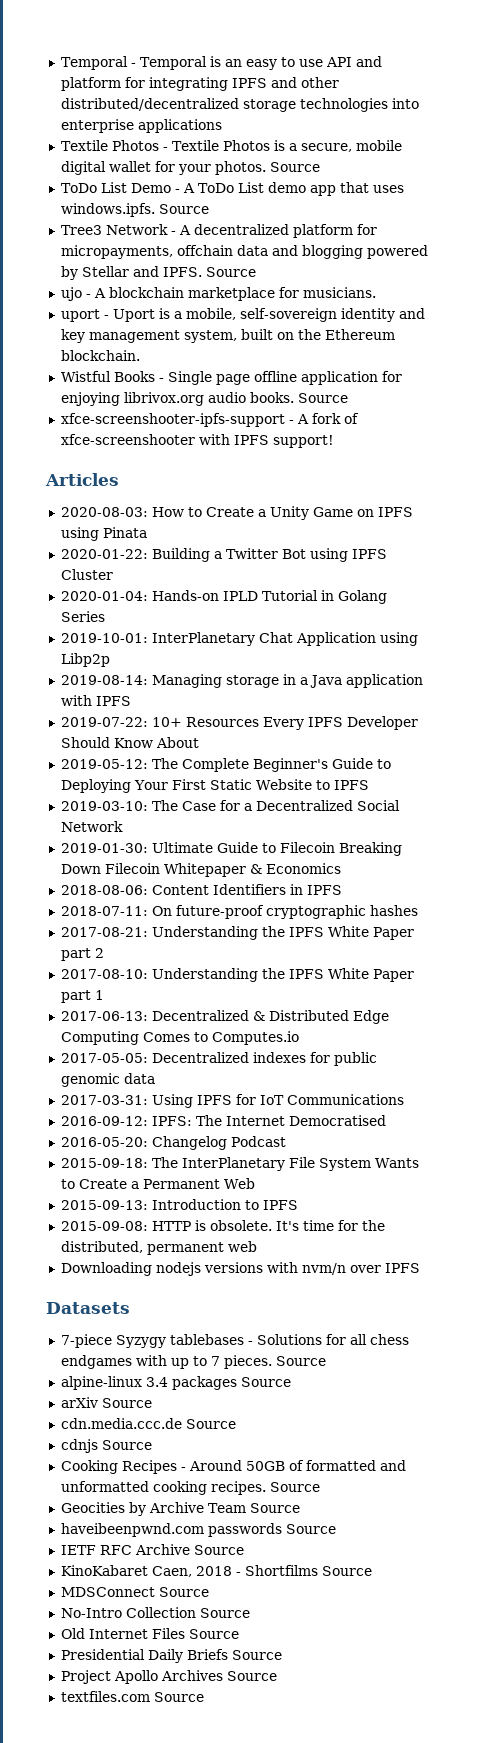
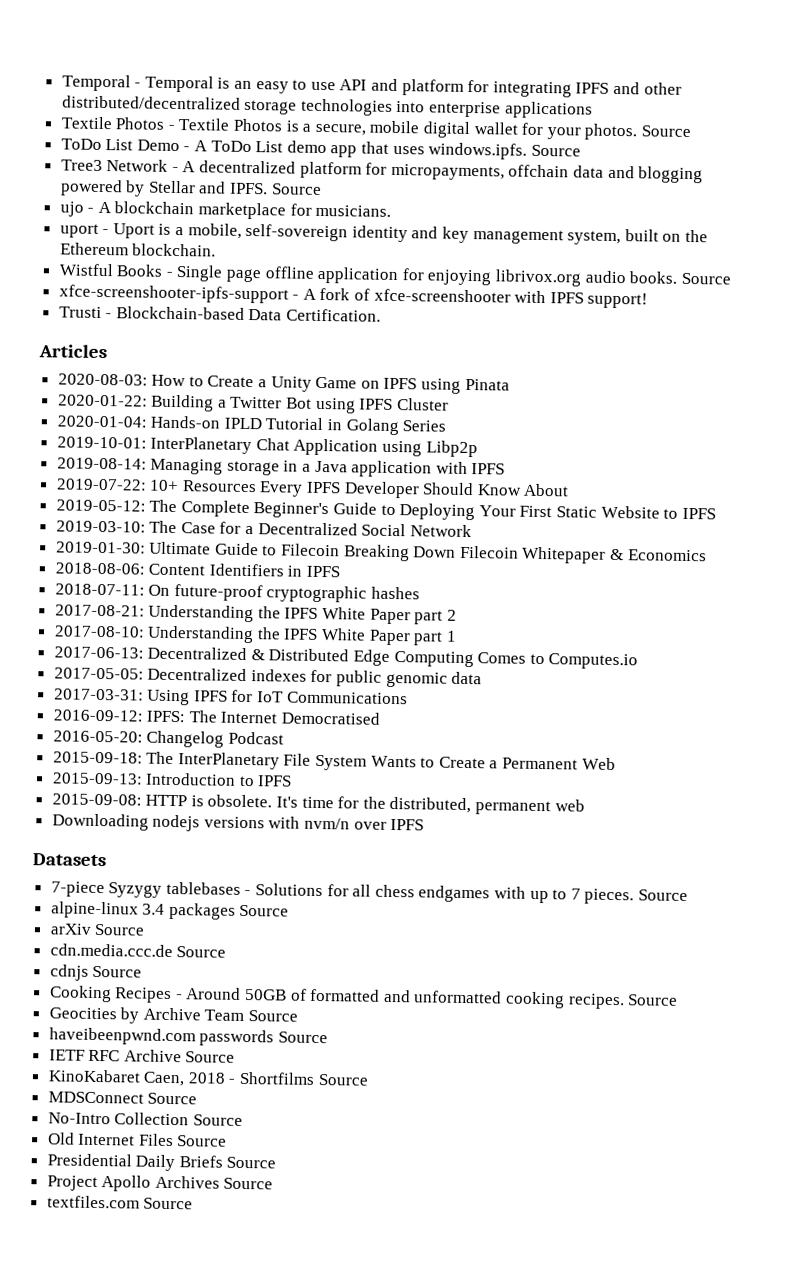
+ Trusti - Blockchain-based Data Certification.

